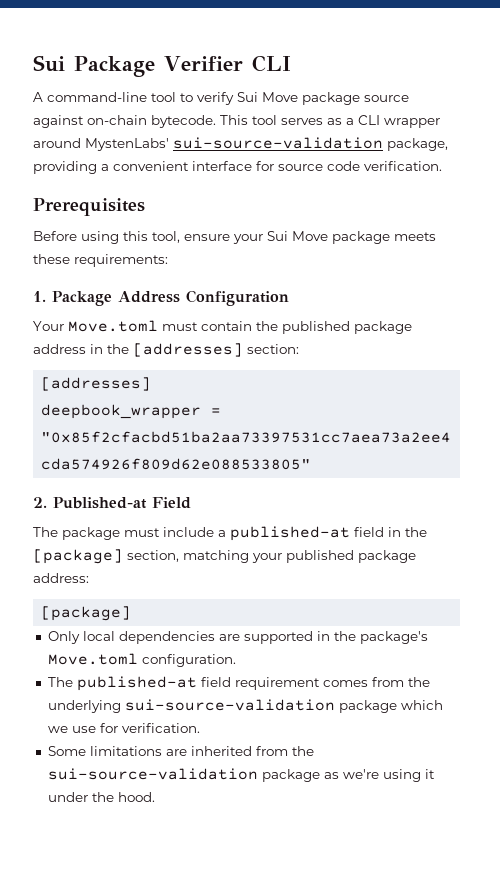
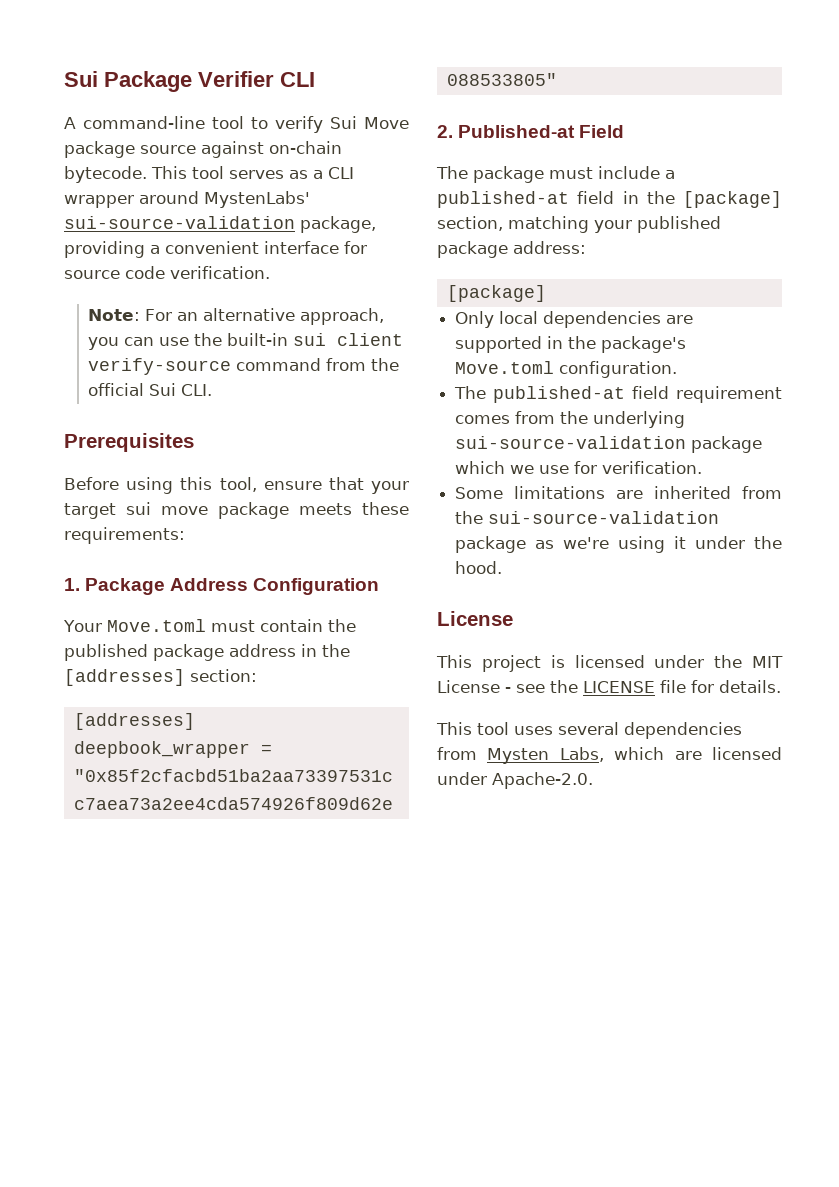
+ Note: For an alternative approach, you can use the built-in sui client verify-source command from the official Sui CLI.
- Before using this tool, ensure your Sui Move package meets these requirements:
+ Before using this tool, ensure that your target sui move package meets these requirements:
  Some limitations are inherited from the sui-source-validation package as we're using it under the hood.
+ License
+ This project is licensed under the MIT License - see the LICENSE file for details.
+ This tool uses several dependencies from Mysten Labs, which are licensed under Apache-2.0.

